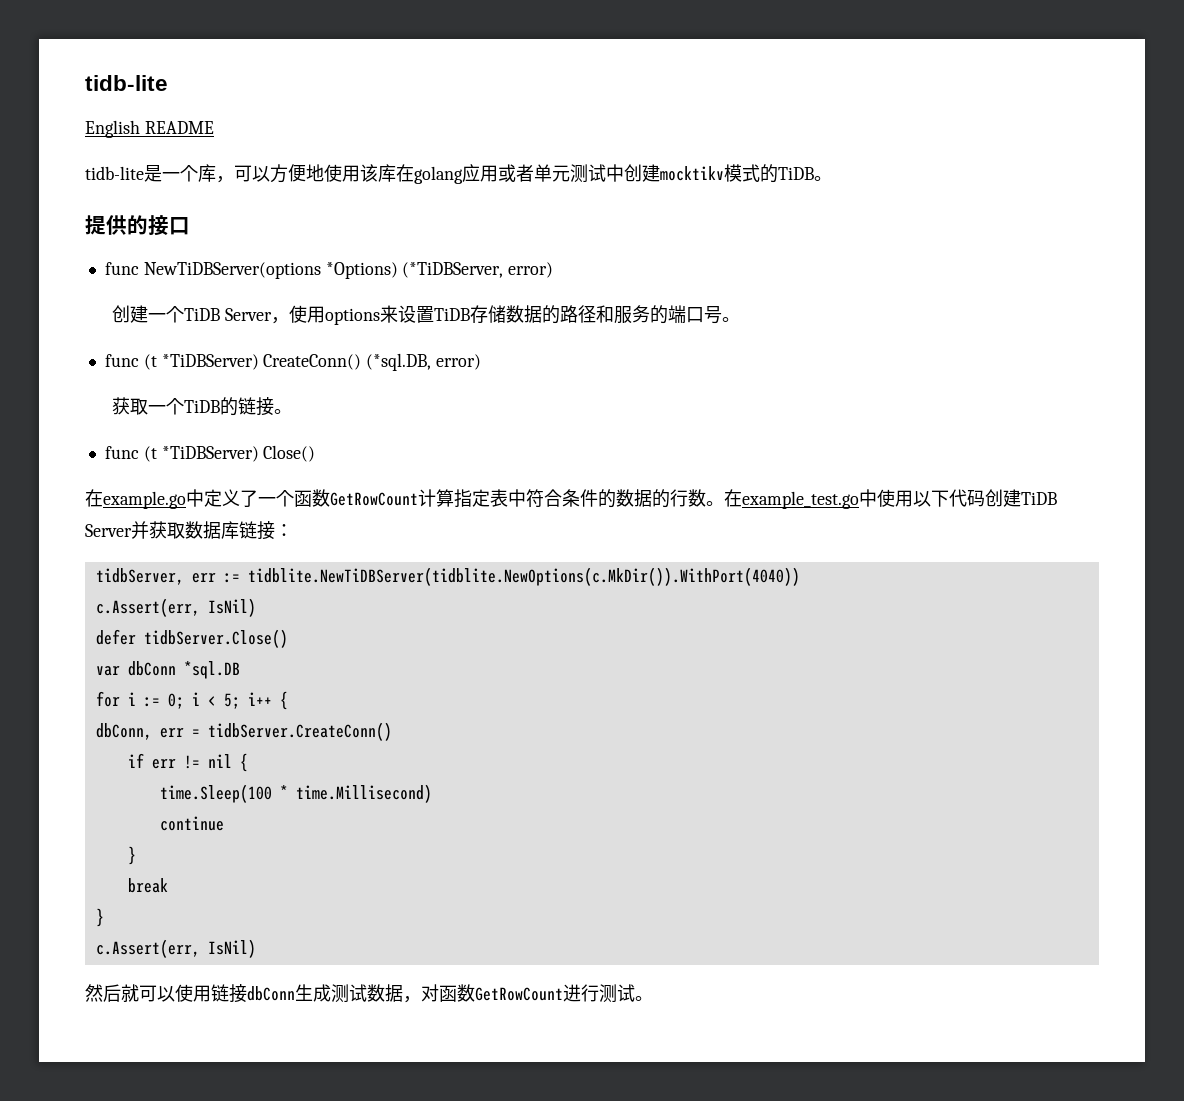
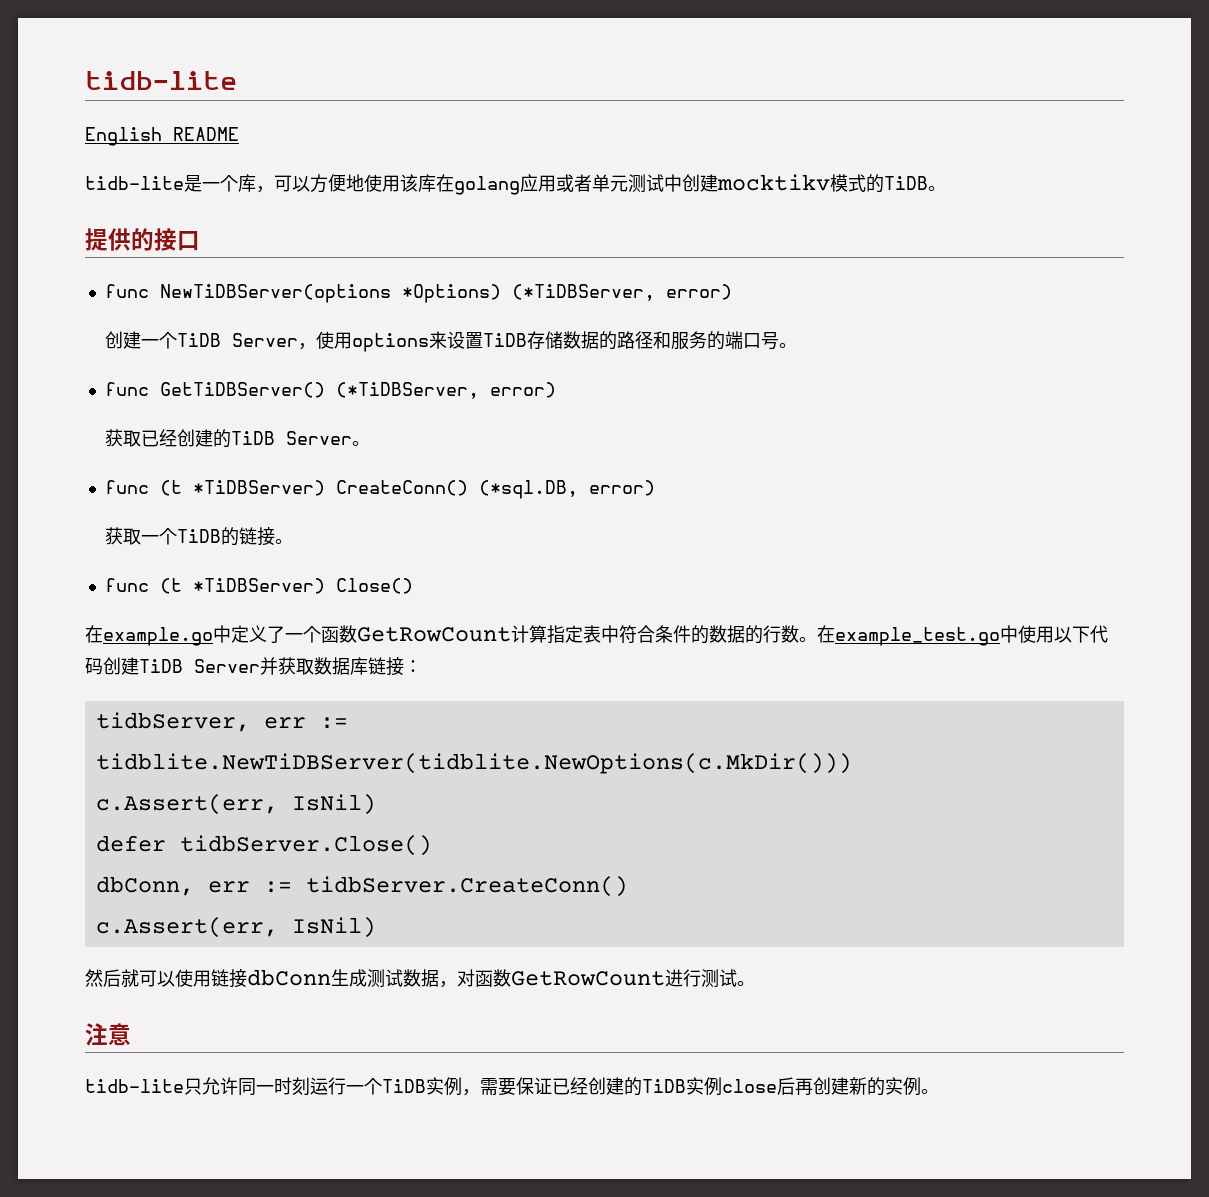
+ func GetTiDBServer() (*TiDBServer, error)
+ 获取已经创建的TiDB Server。
- tidbServer, err := tidblite.NewTiDBServer(tidblite.NewOptions(c.MkDir()).WithPort(4040))
+ tidbServer, err := tidblite.NewTiDBServer(tidblite.NewOptions(c.MkDir()))
- var dbConn *sql.DB
- for i := 0; i < 5; i++ {
- dbConn, err = tidbServer.CreateConn()
+ dbConn, err := tidbServer.CreateConn()
- if err != nil {
- time.Sleep(100 * time.Millisecond)
- continue
- }
- break
- }
+ 注意
+ tidb-lite只允许同一时刻运行一个TiDB实例，需要保证已经创建的TiDB实例close后再创建新的实例。

